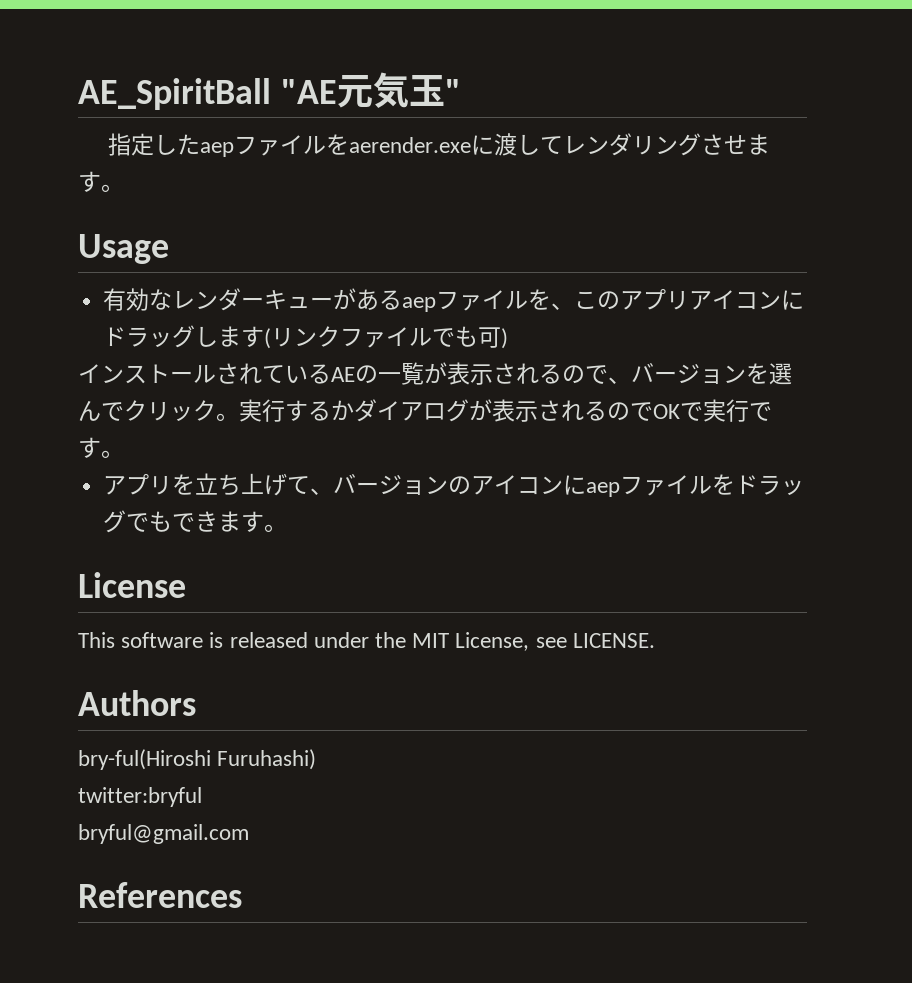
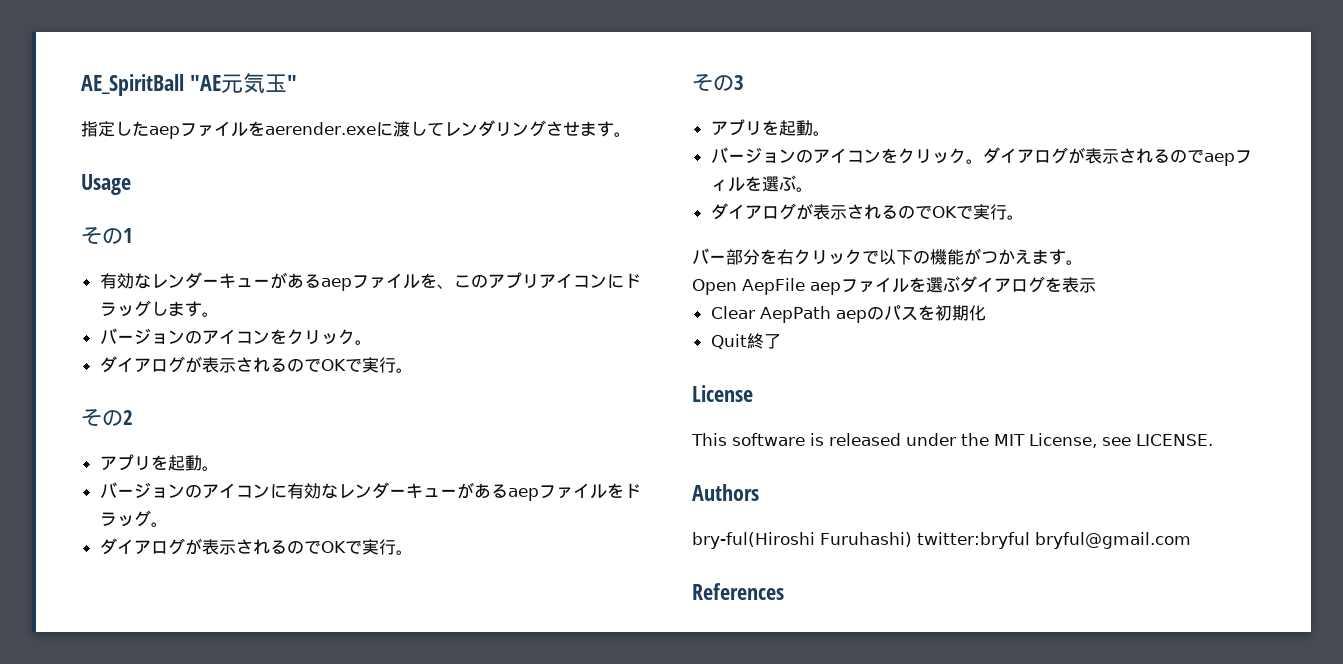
+ その1
- 有効なレンダーキューがあるaepファイルを、このアプリアイコンにドラッグします(リンクファイルでも可)
- インストールされているAEの一覧が表示されるので、バージョンを選んでクリック。実行するかダイアログが表示されるのでOKで実行です。
- アプリを立ち上げて、バージョンのアイコンにaepファイルをドラッグでもできます。
+ 有効なレンダーキューがあるaepファイルを、このアプリアイコンにドラッグします。
+ バージョンのアイコンをクリック。
+ ダイアログが表示されるのでOKで実行。
+ その2
+ アプリを起動。
+ バージョンのアイコンに有効なレンダーキューがあるaepファイルをドラッグ。
+ ダイアログが表示されるのでOKで実行。
+ その3
+ アプリを起動。
+ バージョンのアイコンをクリック。ダイアログが表示されるのでaepフィルを選ぶ。
+ ダイアログが表示されるのでOKで実行。
+ バー部分を右クリックで以下の機能がつかえます。
+ Open AepFile aepファイルを選ぶダイアログを表示
+ Clear AepPath aepのパスを初期化
+ Quit終了
- bry-ful(Hiroshi Furuhashi)
- twitter:bryful
- bryful@gmail.com
+ bry-ful(Hiroshi Furuhashi) twitter:bryful bryful@gmail.com

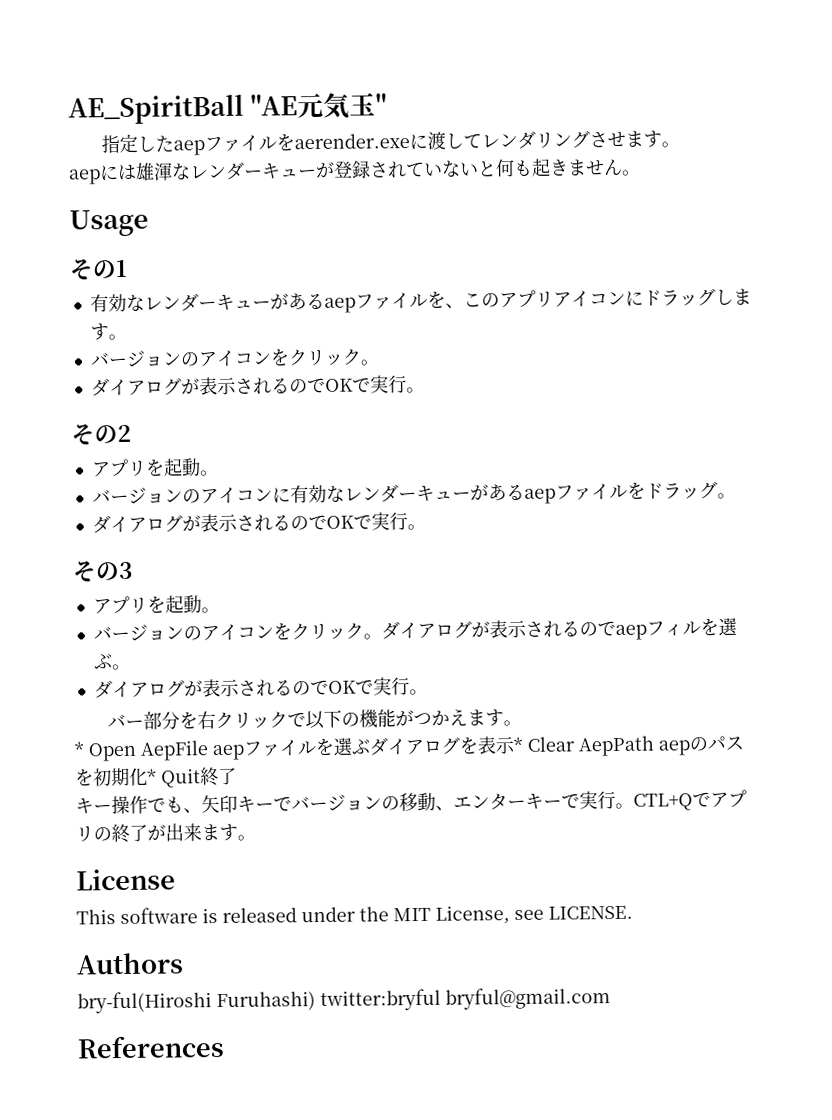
+ aepには雄渾なレンダーキューが登録されていないと何も起きません。
- Open AepFile aepファイルを選ぶダイアログを表示
- Clear AepPath aepのパスを初期化
- Quit終了
+ * Open AepFile aepファイルを選ぶダイアログを表示* Clear AepPath aepのパスを初期化* Quit終了
+ キー操作でも、矢印キーでバージョンの移動、エンターキーで実行。CTL+Qでアプリの終了が出来ます。

